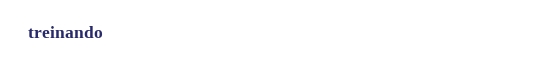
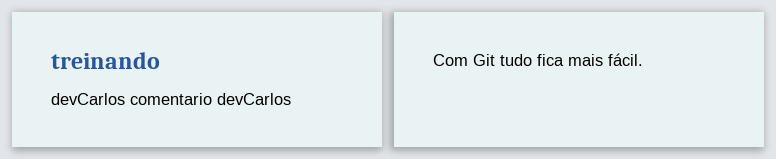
+ devCarlos comentario devCarlos
+ Com Git tudo fica mais fácil.

